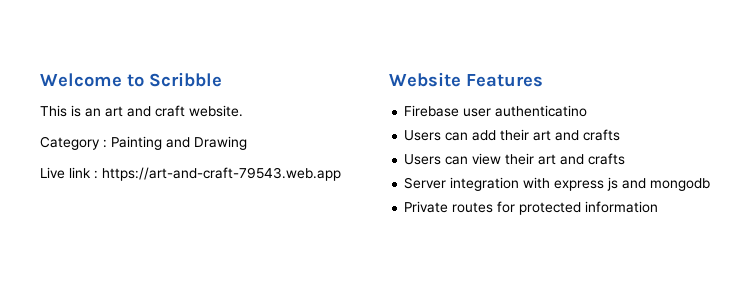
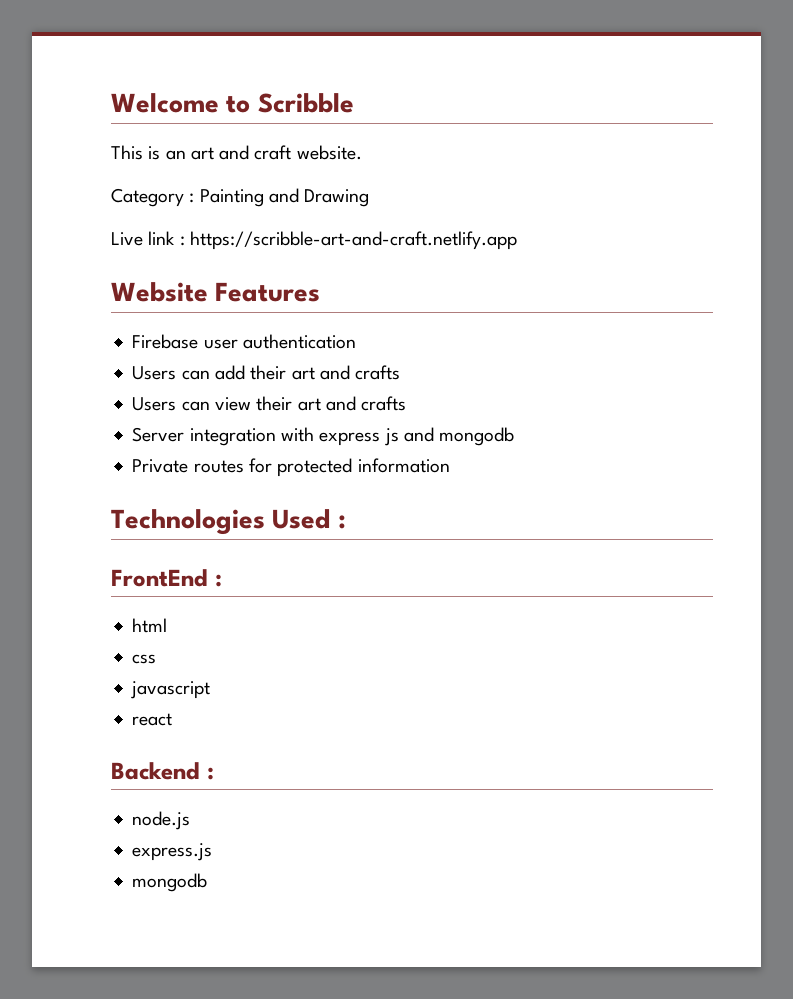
- Live link : https://art-and-craft-79543.web.app
+ Live link : https://scribble-art-and-craft.netlify.app
- Firebase user authenticatino
+ Firebase user authentication
+ Technologies Used :
+ FrontEnd :
+ html
+ css
+ javascript
+ react
+ Backend :
+ node.js
+ express.js
+ mongodb

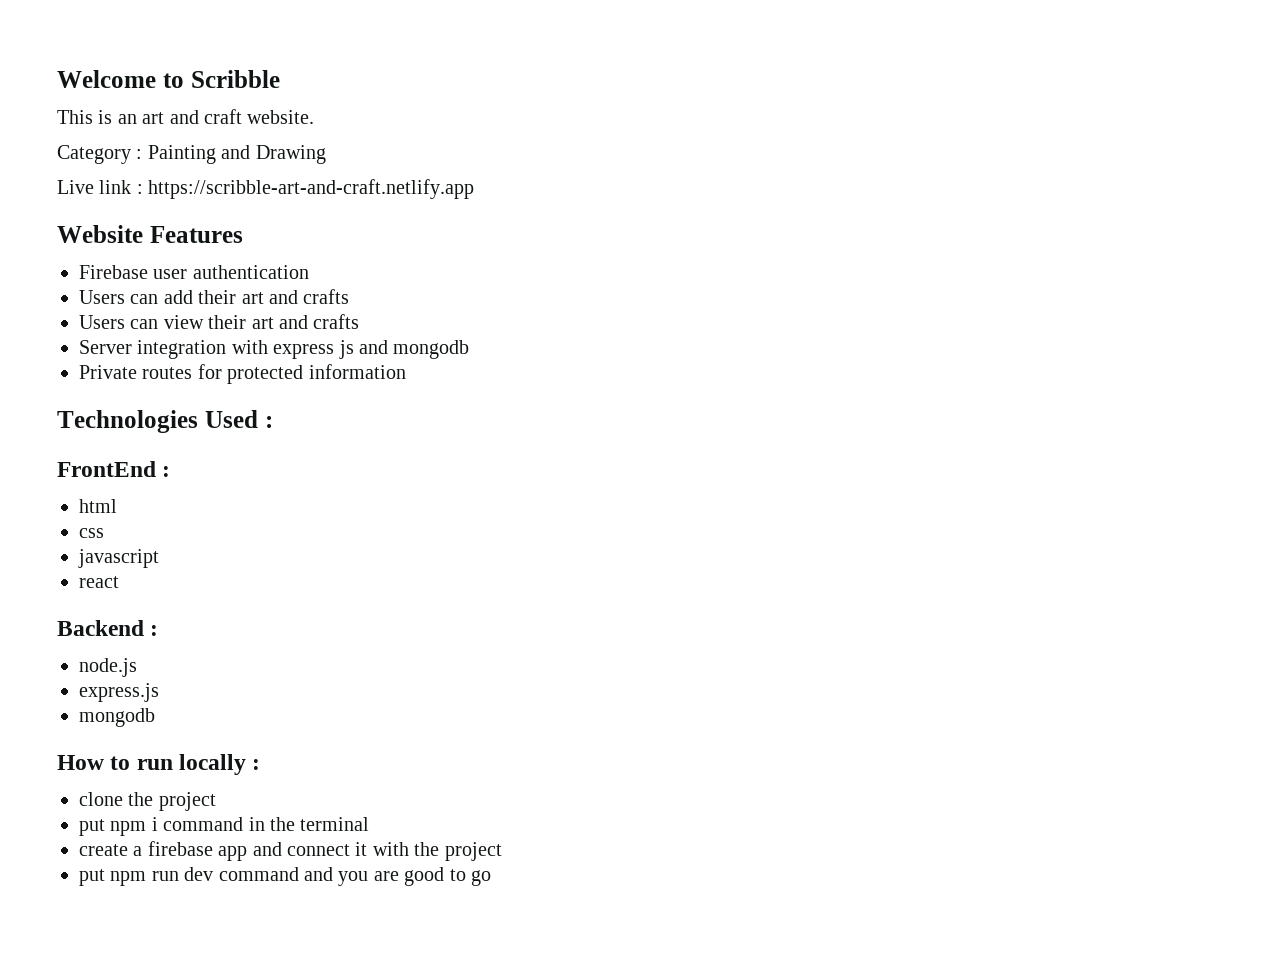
+ How to run locally :
+ clone the project
+ put npm i command in the terminal
+ create a firebase app and connect it with the project
+ put npm run dev command and you are good to go

